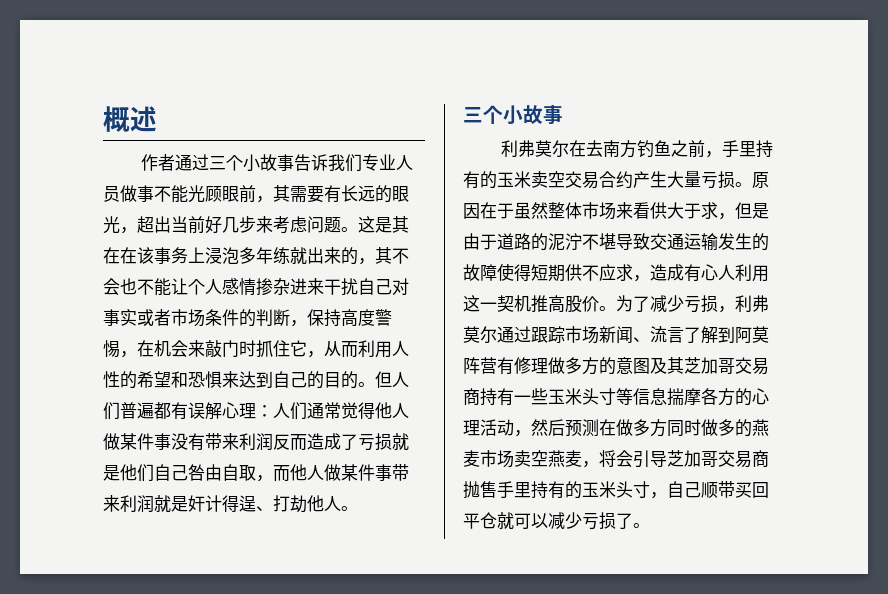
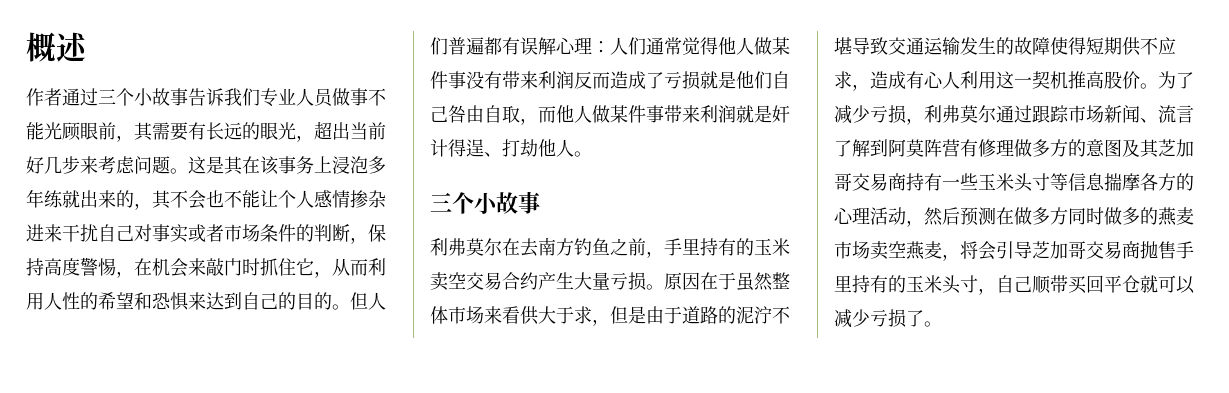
- 这是其在在该事务上浸泡多年练就出来的，其不会也不能让个人感情掺杂进来干扰自己对事实或者市场条件的判断，保持高度警惕，在机会来敲门时抓住它，从而利用人性的希望和恐惧来达到自己的目的。
+ 这是其在该事务上浸泡多年练就出来的，其不会也不能让个人感情掺杂进来干扰自己对事实或者市场条件的判断，保持高度警惕，在机会来敲门时抓住它，从而利用人性的希望和恐惧来达到自己的目的。

